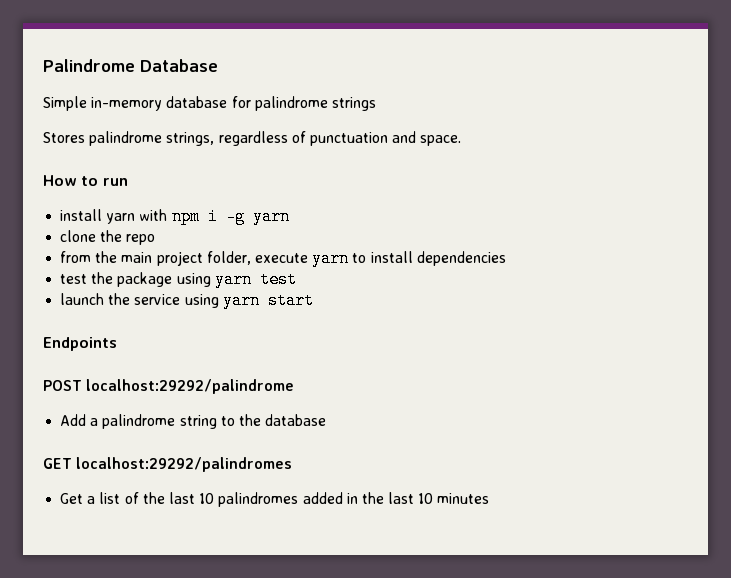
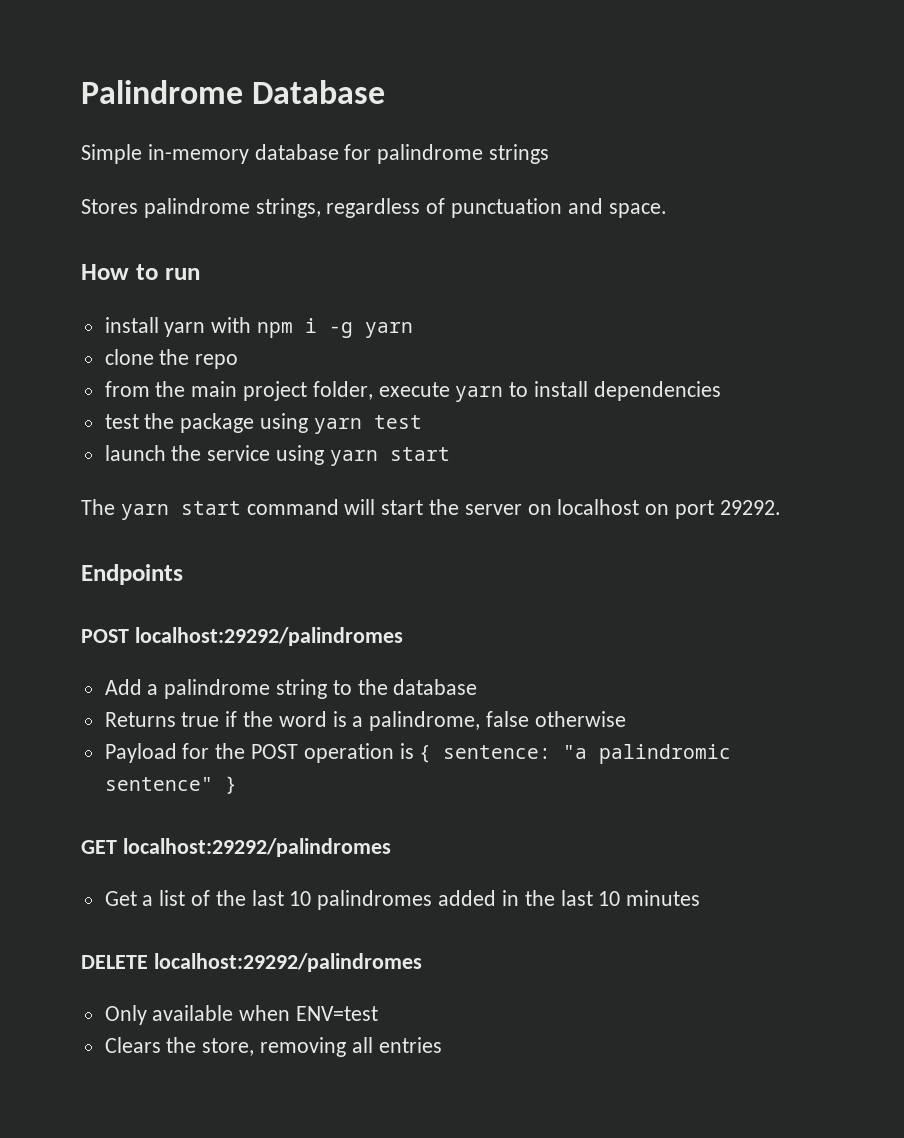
+ The yarn start command will start the server on localhost on port 29292.
- POST localhost:29292/palindrome
+ POST localhost:29292/palindromes
+ Returns true if the word is a palindrome, false otherwise
+ Payload for the POST operation is { sentence: "a palindromic sentence" }
+ DELETE localhost:29292/palindromes
+ Only available when ENV=test
+ Clears the store, removing all entries

